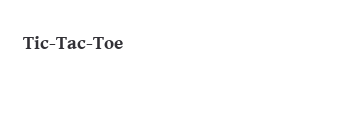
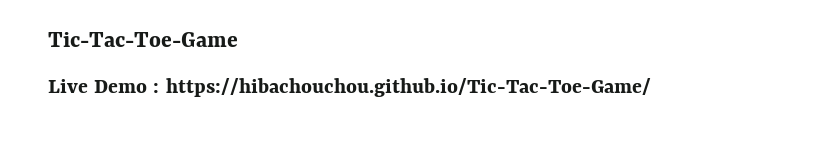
- Tic-Tac-Toe
+ Tic-Tac-Toe-Game
+ Live Demo : https://hibachouchou.github.io/Tic-Tac-Toe-Game/

